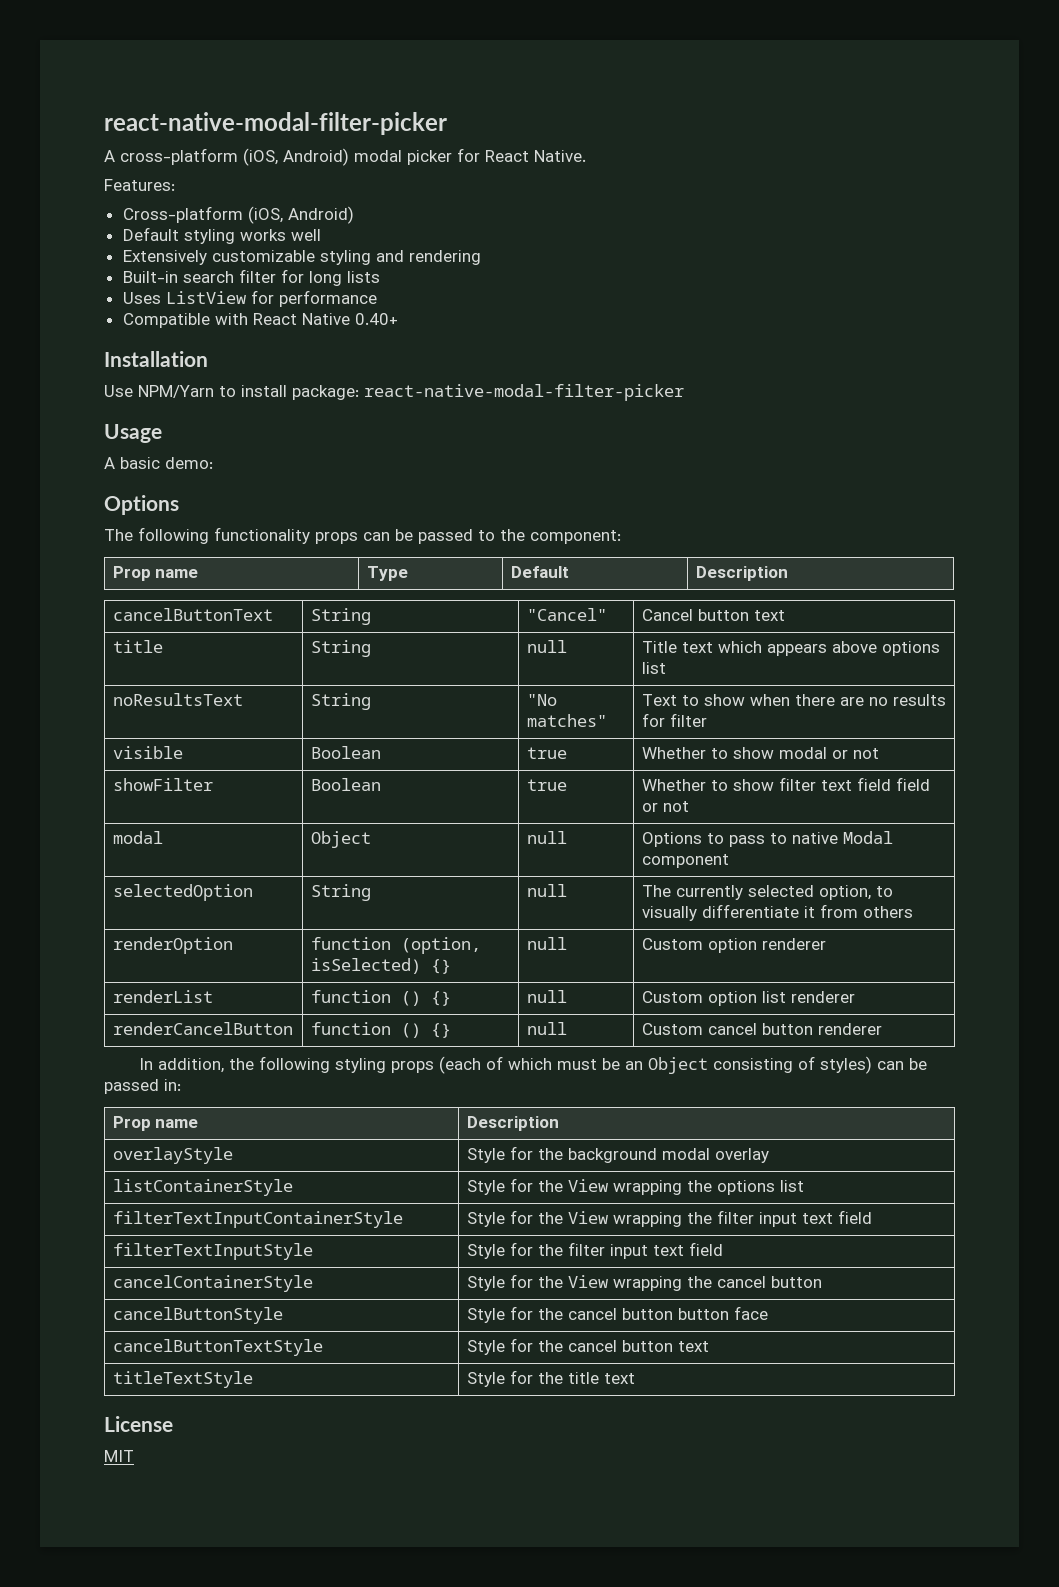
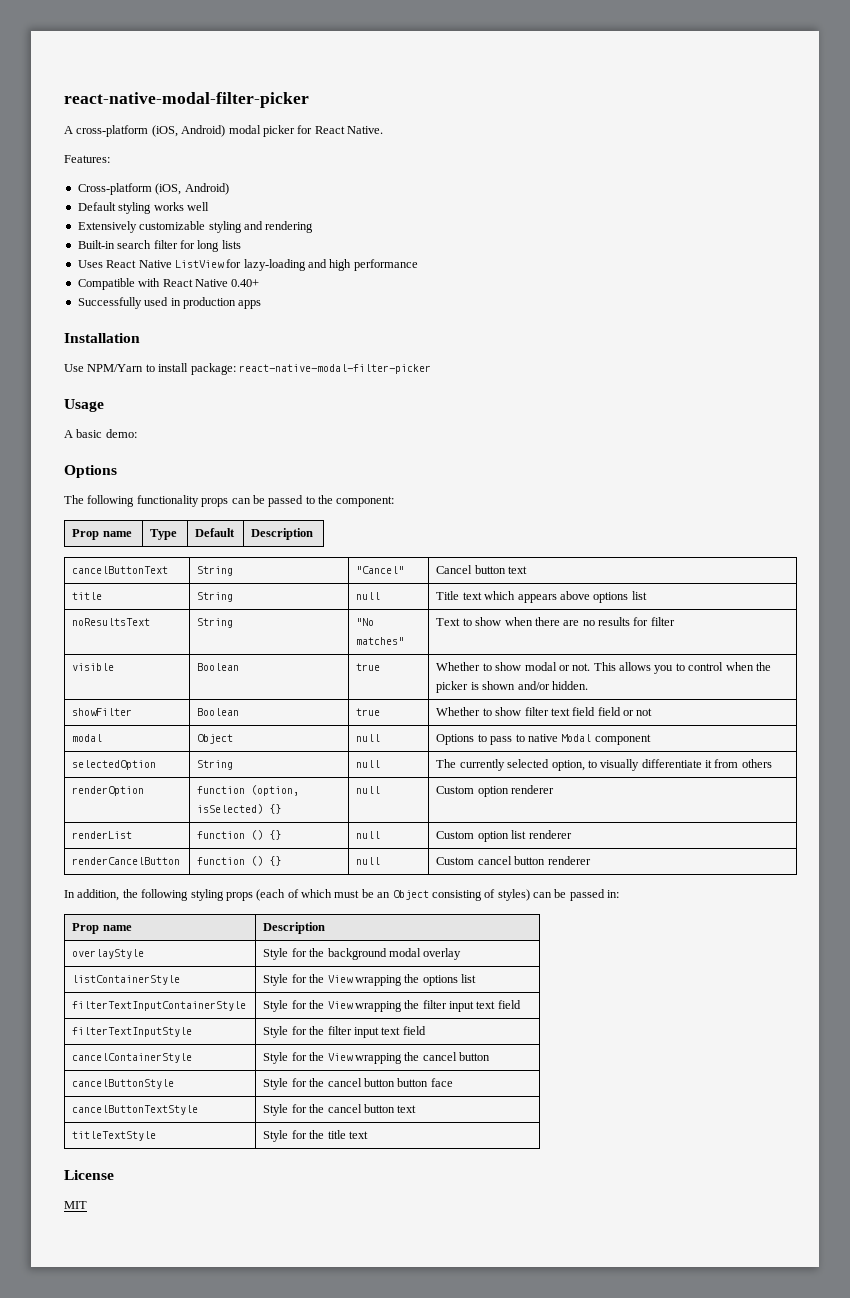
- Uses ListView for performance
+ Uses React Native ListView for lazy-loading and high performance
+ Successfully used in production apps
- visible | Boolean | true | Whether to show modal or not
+ visible | Boolean | true | Whether to show modal or not. This allows you to control when the picker is shown and/or hidden.

